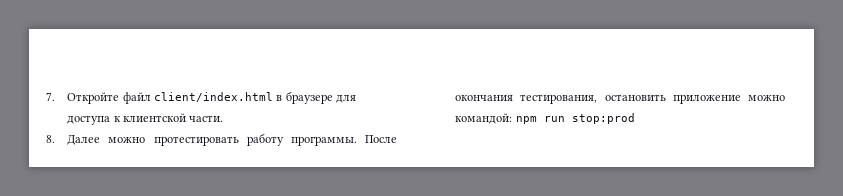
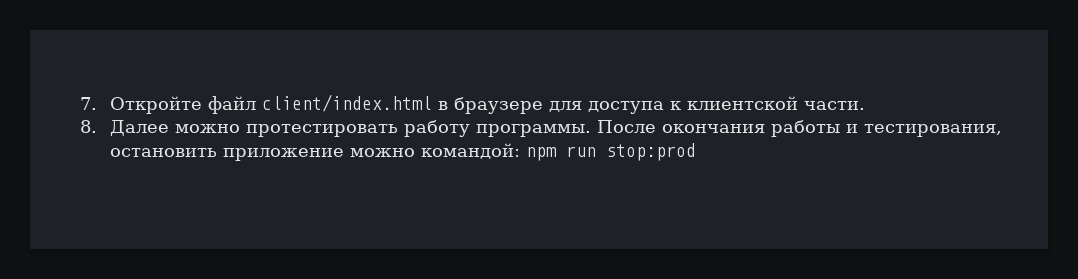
- После окончания тестирования, остановить приложение можно командой: npm run stop:prod
+ После окончания работы и тестирования, остановить приложение можно командой: npm run stop:prod

